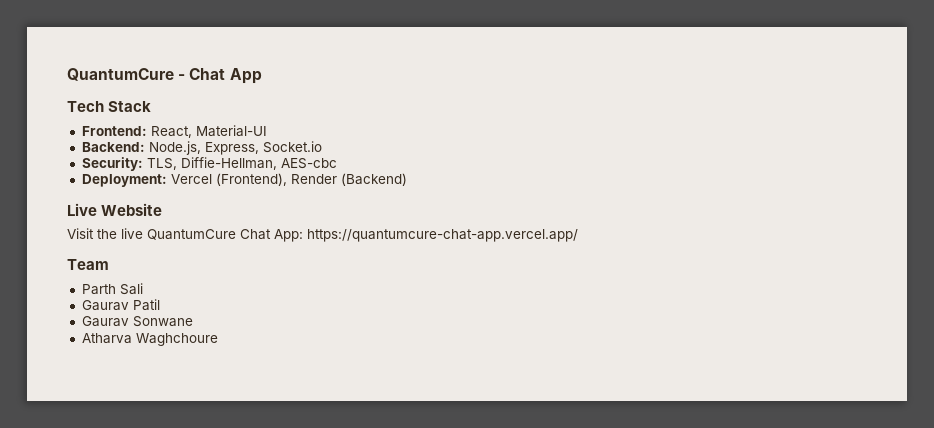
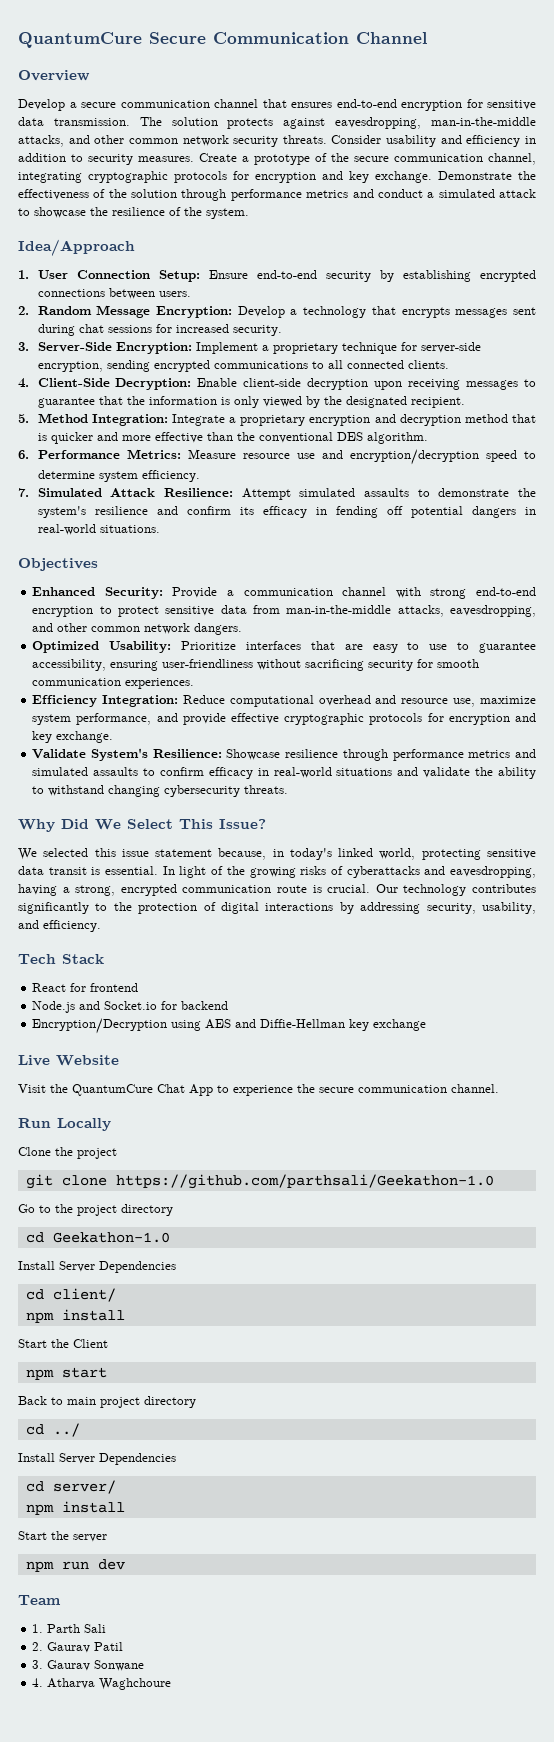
- QuantumCure - Chat App
+ QuantumCure Secure Communication Channel
+ Overview
+ Develop a secure communication channel that ensures end-to-end encryption for sensitive data transmission. The solution protects against eavesdropping, man-in-the-middle attacks, and other common network security threats. Consider usability and efficiency in addition to security measures. Create a prototype of the secure communication channel, integrating cryptographic protocols for encryption and key exchange. Demonstrate the effectiveness of the solution through performance metrics and conduct a simulated attack to showcase the resilience of the system.
+ Idea/Approach
+ 1. User Connection Setup: Ensure end-to-end security by establishing encrypted connections between users.
+ 2. Random Message Encryption: Develop a technology that encrypts messages sent during chat sessions for increased security.
+ 3. Server-Side Encryption: Implement a proprietary technique for server-side encryption, sending encrypted communications to all connected clients.
+ 4. Client-Side Decryption: Enable client-side decryption upon receiving messages to guarantee that the information is only viewed by the designated recipient.
+ 5. Method Integration: Integrate a proprietary encryption and decryption method that is quicker and more effective than the conventional DES algorithm.
+ 6. Performance Metrics: Measure resource use and encryption/decryption speed to determine system efficiency.
+ 7. Simulated Attack Resilience: Attempt simulated assaults to demonstrate the system's resilience and confirm its efficacy in fending off potential dangers in real-world situations.
+ Objectives
+ Enhanced Security: Provide a communication channel with strong end-to-end encryption to protect sensitive data from man-in-the-middle attacks, eavesdropping, and other common network dangers.
+ Optimized Usability: Prioritize interfaces that are easy to use to guarantee accessibility, ensuring user-friendliness without sacrificing security for smooth communication experiences.
+ Efficiency Integration: Reduce computational overhead and resource use, maximize system performance, and provide effective cryptographic protocols for encryption and key exchange.
+ Validate System's Resilience: Showcase resilience through performance metrics and simulated assaults to confirm efficacy in real-world situations and validate the ability to withstand changing cybersecurity threats.
+ Why Did We Select This Issue?
+ We selected this issue statement because, in today's linked world, protecting sensitive data transit is essential. In light of the growing risks of cyberattacks and eavesdropping, having a strong, encrypted communication route is crucial. Our technology contributes significantly to the protection of digital interactions by addressing security, usability, and efficiency.
  Tech Stack
- Frontend: React, Material-UI
- Backend: Node.js, Express, Socket.io
- Security: TLS, Diffie-Hellman, AES-cbc
- Deployment: Vercel (Frontend), Render (Backend)
+ React for frontend
+ Node.js and Socket.io for backend
+ Encryption/Decryption using AES and Diffie-Hellman key exchange
- Visit the live QuantumCure Chat App: https://quantumcure-chat-app.vercel.app/
+ Visit the QuantumCure Chat App to experience the secure communication channel.
+ Run Locally
+ Clone the project
+ git clone https://github.com/parthsali/Geekathon-1.0
+ Go to the project directory
+ cd Geekathon-1.0
+ Install Server Dependencies
+ cd client/
+ npm install
+ Start the Client
+ npm start
+ Back to main project directory
+ cd ../
+ Install Server Dependencies
+ cd server/
+ npm install
+ Start the server
+ npm run dev
- Parth Sali
+ 1. Parth Sali
- Gaurav Patil
+ 2. Gaurav Patil
- Gaurav Sonwane
+ 3. Gaurav Sonwane
- Atharva Waghchoure
+ 4. Atharva Waghchoure

